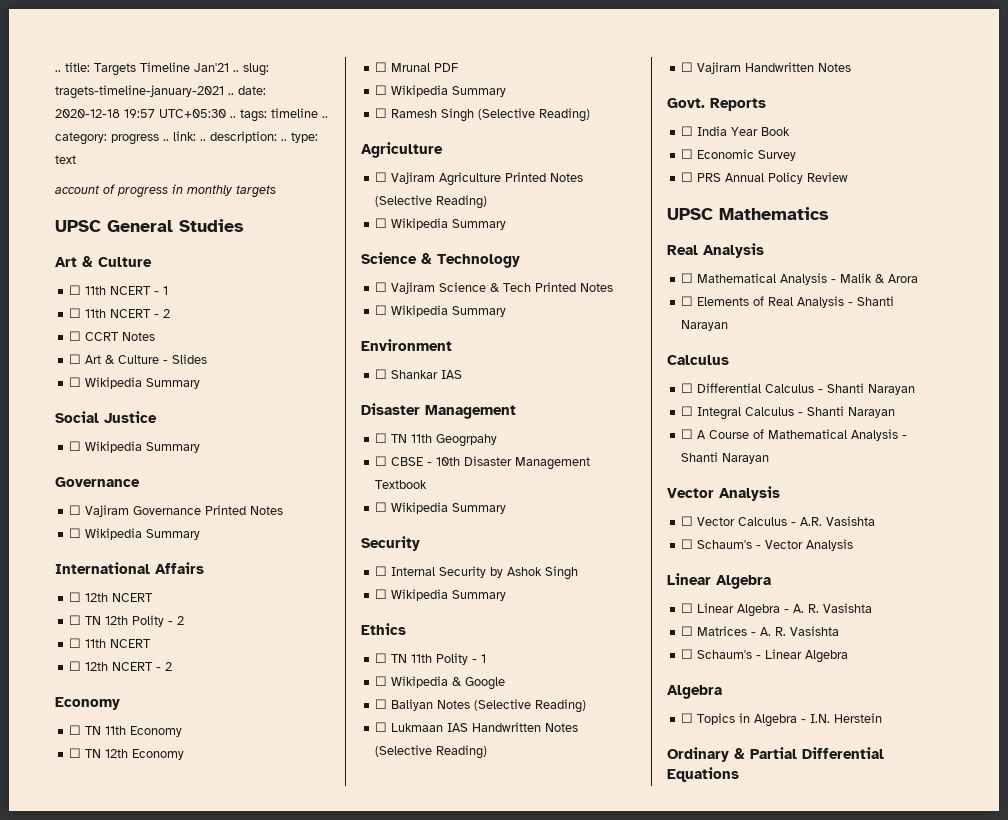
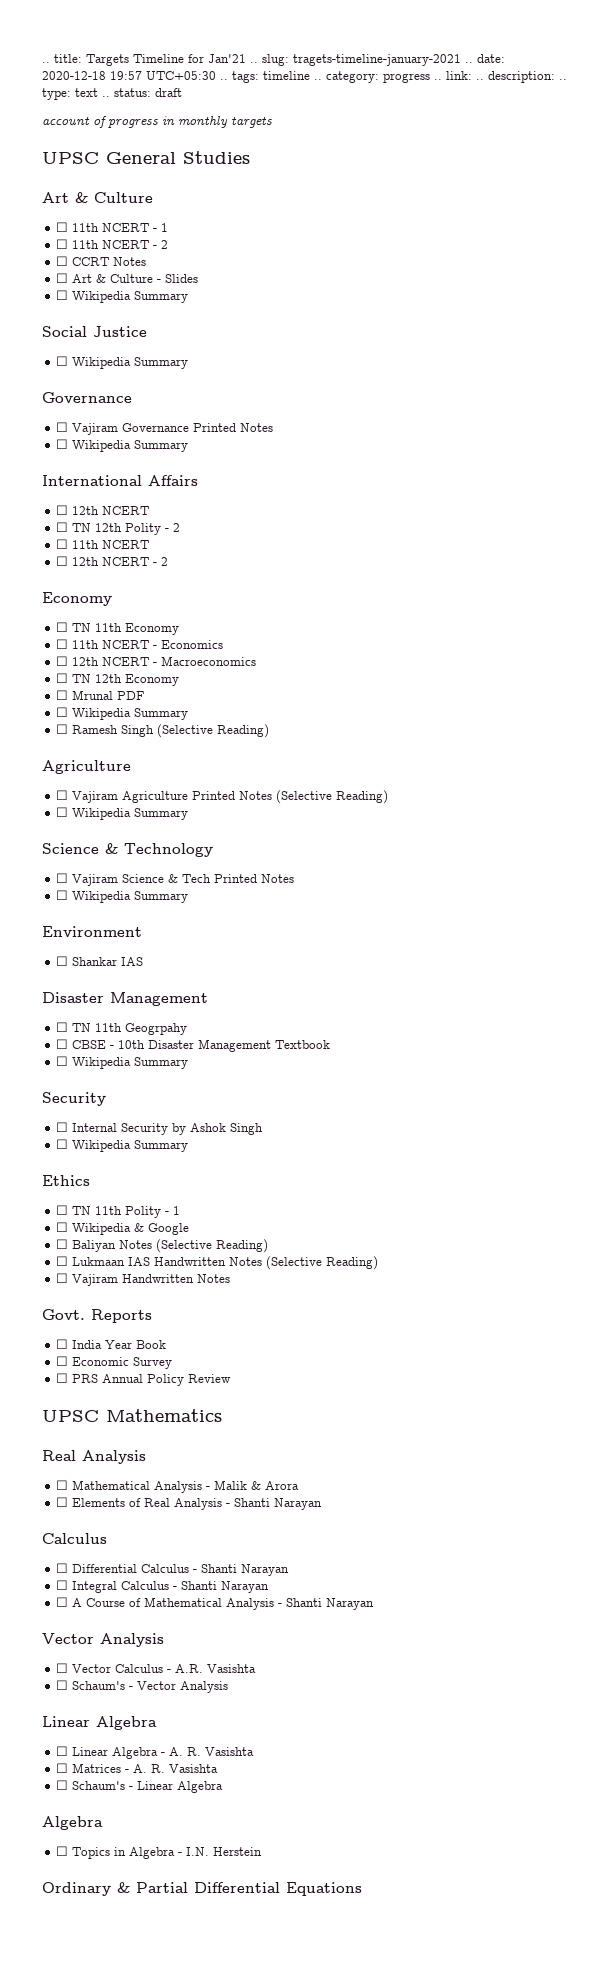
- .. title: Targets Timeline Jan'21 .. slug: tragets-timeline-january-2021 .. date: 2020-12-18 19:57 UTC+05:30 .. tags: timeline .. category: progress .. link: .. description: .. type: text
+ .. title: Targets Timeline for Jan'21 .. slug: tragets-timeline-january-2021 .. date: 2020-12-18 19:57 UTC+05:30 .. tags: timeline .. category: progress .. link: .. description: .. type: text .. status: draft
+ ☐ 11th NCERT - Economics
+ ☐ 12th NCERT - Macroeconomics

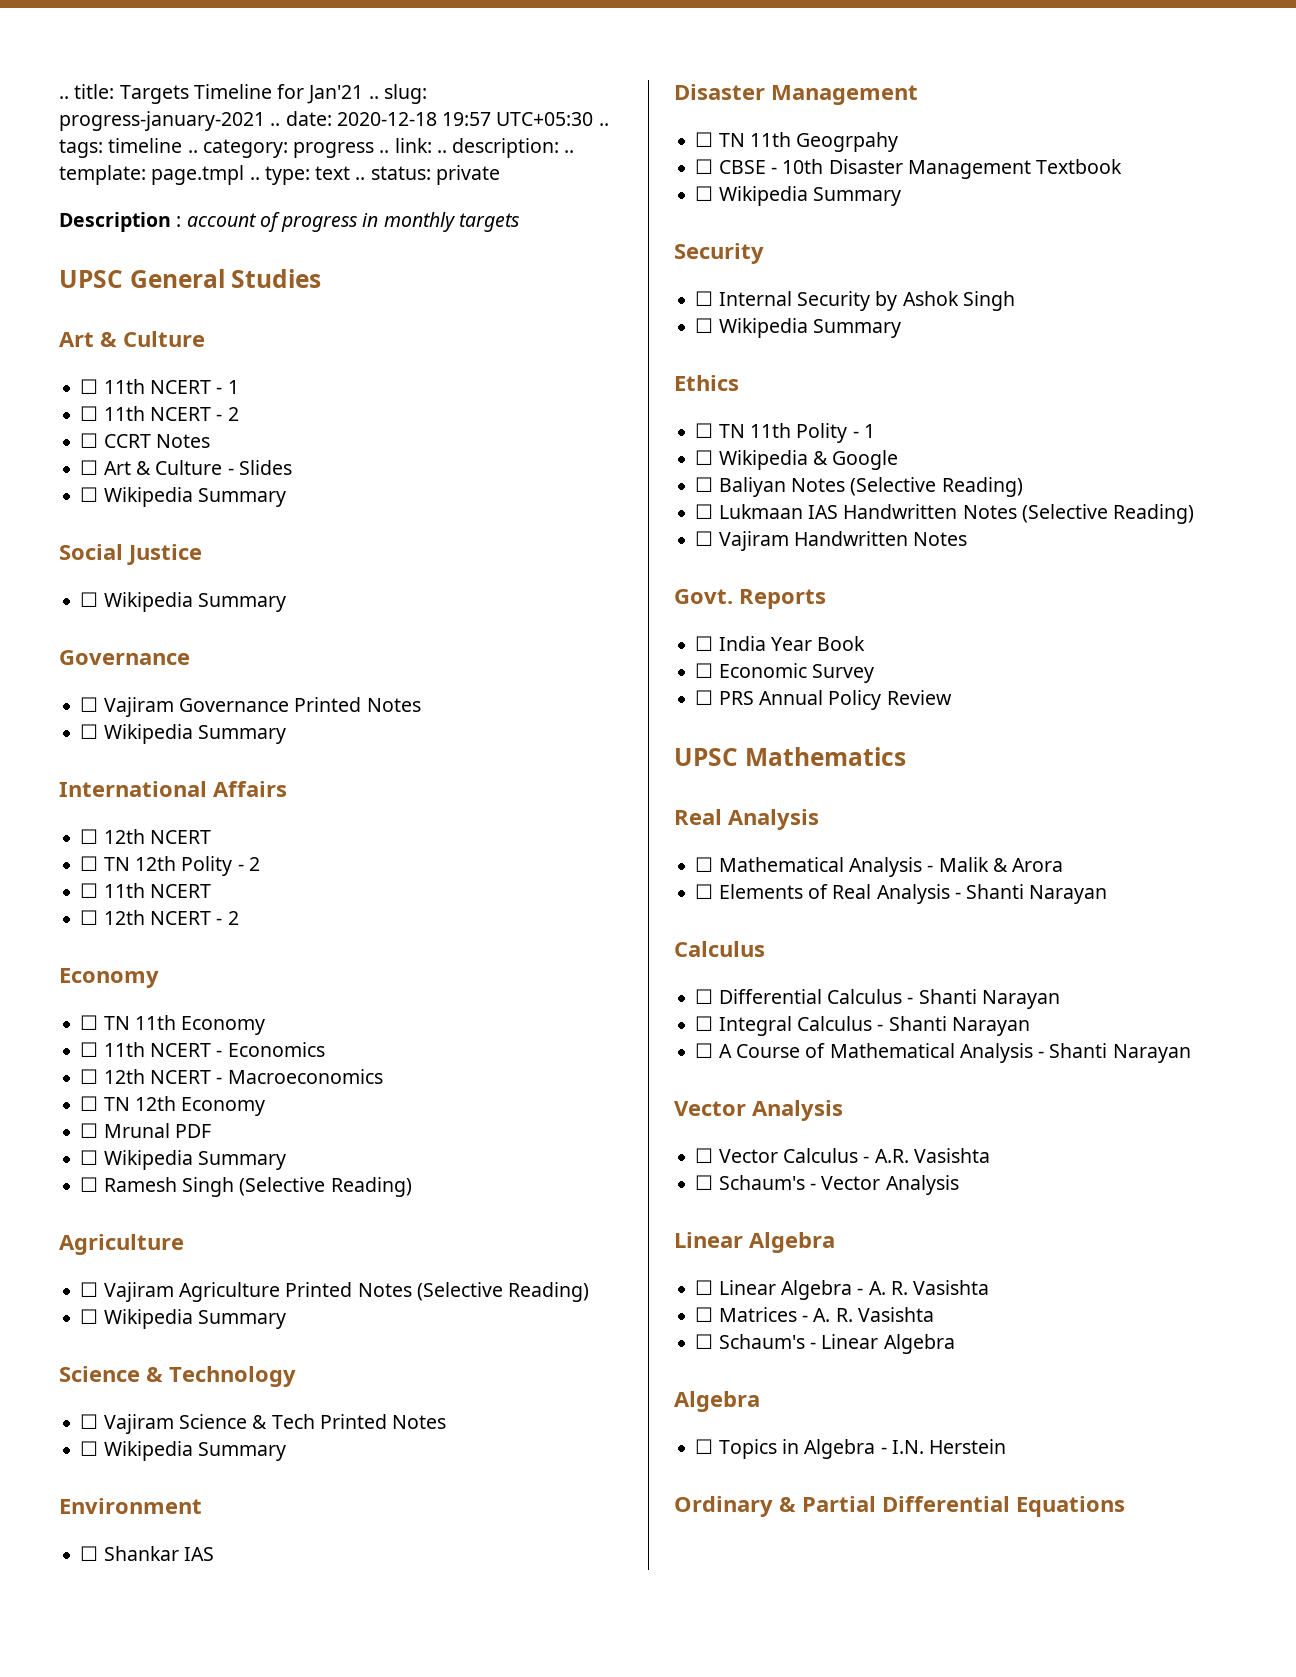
- .. title: Targets Timeline for Jan'21 .. slug: tragets-timeline-january-2021 .. date: 2020-12-18 19:57 UTC+05:30 .. tags: timeline .. category: progress .. link: .. description: .. type: text .. status: draft
- account of progress in monthly targets
+ .. title: Targets Timeline for Jan'21 .. slug: progress-january-2021 .. date: 2020-12-18 19:57 UTC+05:30 .. tags: timeline .. category: progress .. link: .. description: .. template: page.tmpl .. type: text .. status: private
+ Description : account of progress in monthly targets

